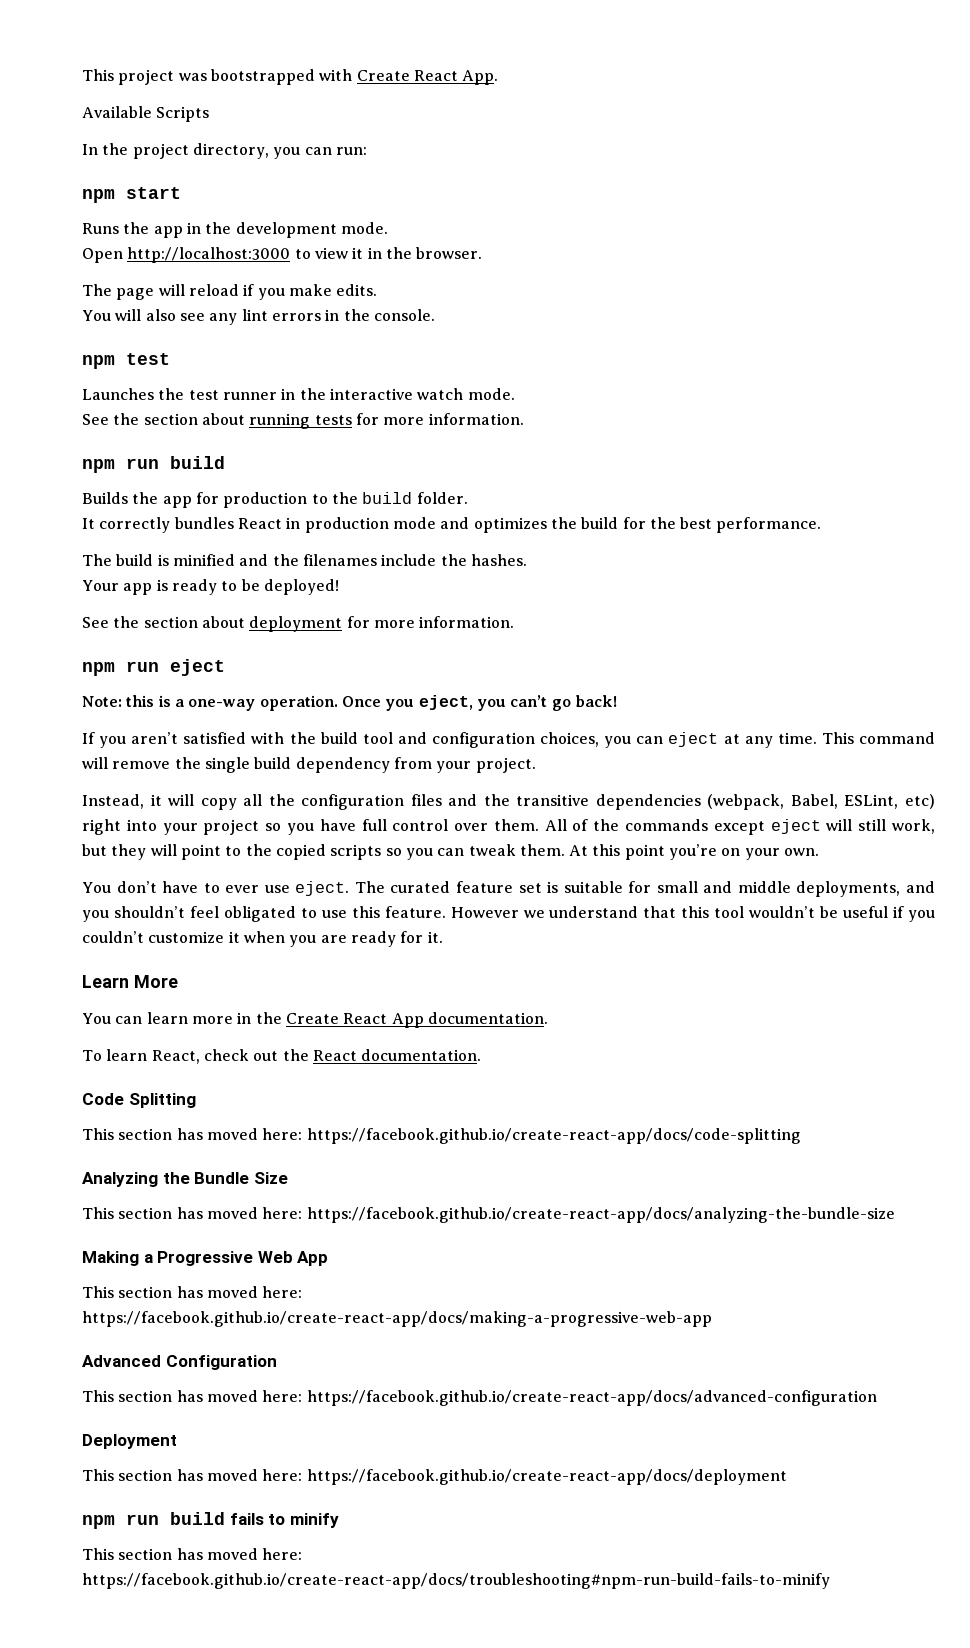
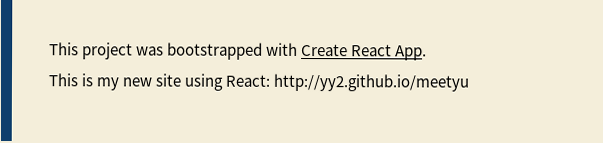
- Available Scripts
- In the project directory, you can run:
- npm start
- Runs the app in the development mode.
- Open http://localhost:3000 to view it in the browser.
- The page will reload if you make edits.
- You will also see any lint errors in the console.
- npm test
- Launches the test runner in the interactive watch mode.
- See the section about running tests for more information.
- npm run build
- Builds the app for production to the build folder.
- It correctly bundles React in production mode and optimizes the build for the best performance.
- The build is minified and the filenames include the hashes.
- Your app is ready to be deployed!
- See the section about deployment for more information.
- npm run eject
- Note: this is a one-way operation. Once you eject, you can’t go back!
- If you aren’t satisfied with the build tool and configuration choices, you can eject at any time. This command will remove the single build dependency from your project.
- Instead, it will copy all the configuration files and the transitive dependencies (webpack, Babel, ESLint, etc) right into your project so you have full control over them. All of the commands except eject will still work, but they will point to the copied scripts so you can tweak them. At this point you’re on your own.
- You don’t have to ever use eject. The curated feature set is suitable for small and middle deployments, and you shouldn’t feel obligated to use this feature. However we understand that this tool wouldn’t be useful if you couldn’t customize it when you are ready for it.
- Learn More
- You can learn more in the Create React App documentation.
- To learn React, check out the React documentation.
- Code Splitting
- This section has moved here: https://facebook.github.io/create-react-app/docs/code-splitting
- Analyzing the Bundle Size
- This section has moved here: https://facebook.github.io/create-react-app/docs/analyzing-the-bundle-size
- Making a Progressive Web App
- This section has moved here: https://facebook.github.io/create-react-app/docs/making-a-progressive-web-app
- Advanced Configuration
- This section has moved here: https://facebook.github.io/create-react-app/docs/advanced-configuration
- Deployment
- This section has moved here: https://facebook.github.io/create-react-app/docs/deployment
- npm run build fails to minify
- This section has moved here: https://facebook.github.io/create-react-app/docs/troubleshooting#npm-run-build-fails-to-minify
+ This is my new site using React: http://yy2.github.io/meetyu

